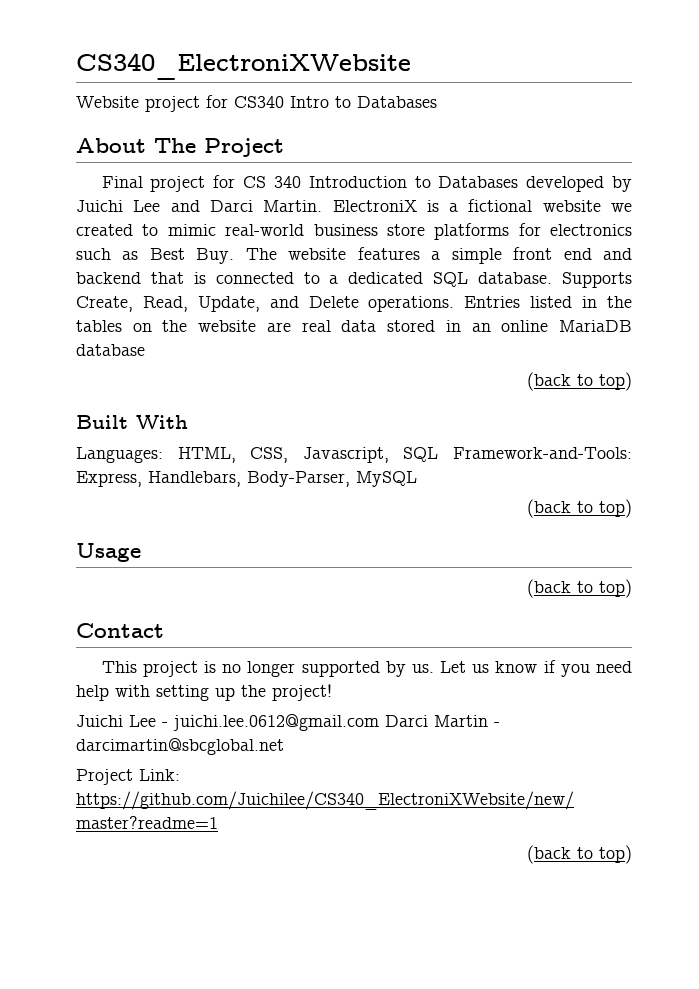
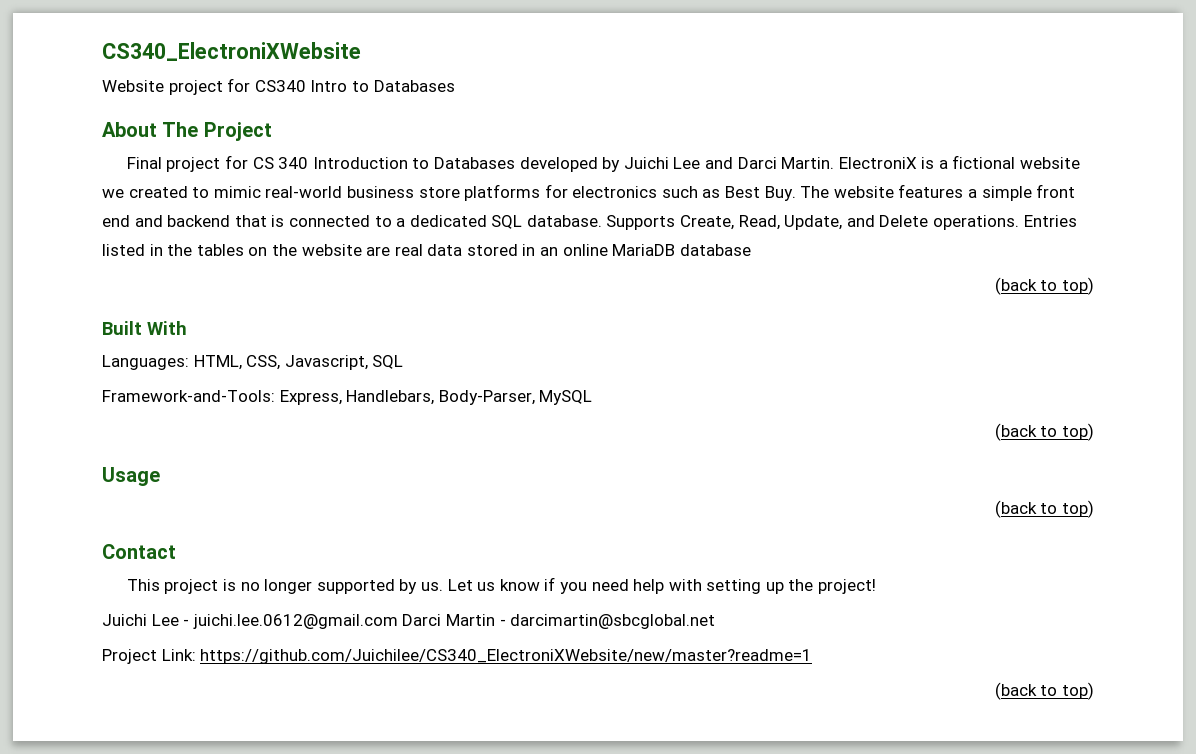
- Languages: HTML, CSS, Javascript, SQL Framework-and-Tools: Express, Handlebars, Body-Parser, MySQL
+ Languages: HTML, CSS, Javascript, SQL
+ Framework-and-Tools: Express, Handlebars, Body-Parser, MySQL

